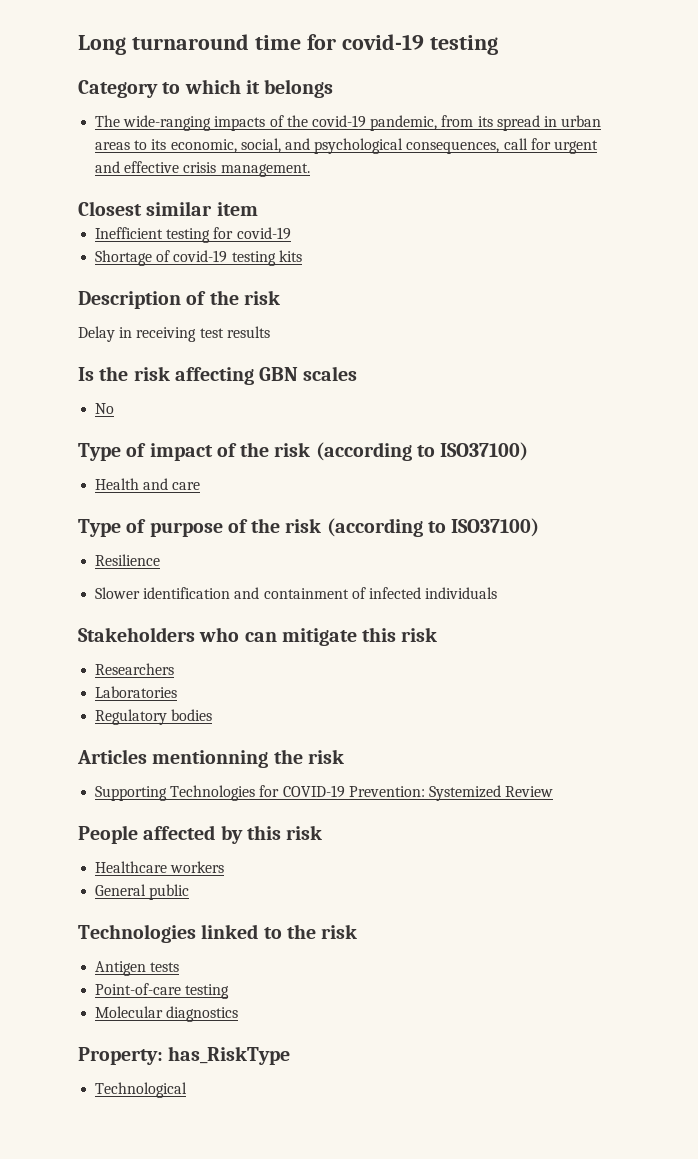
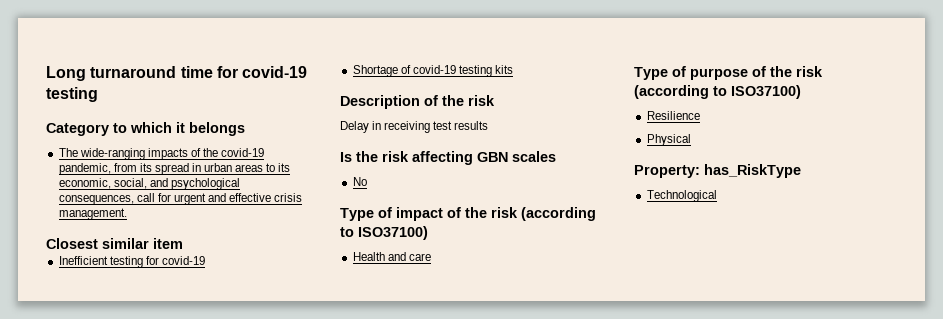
- Slower identification and containment of infected individuals
- Stakeholders who can mitigate this risk
- Researchers
- Laboratories
- Regulatory bodies
- Articles mentionning the risk
- Supporting Technologies for COVID-19 Prevention: Systemized Review
- People affected by this risk
- Healthcare workers
- General public
- Technologies linked to the risk
- Antigen tests
- Point-of-care testing
- Molecular diagnostics
+ Physical

